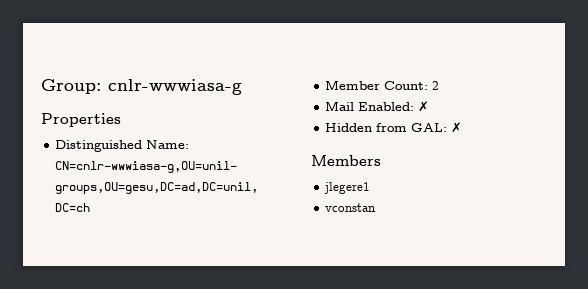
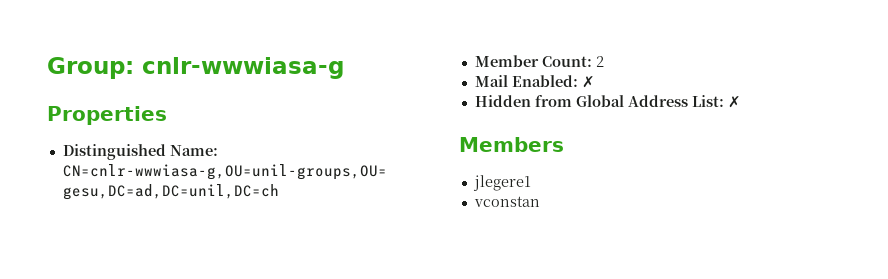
- Hidden from GAL: ✗
+ Hidden from Global Address List: ✗

